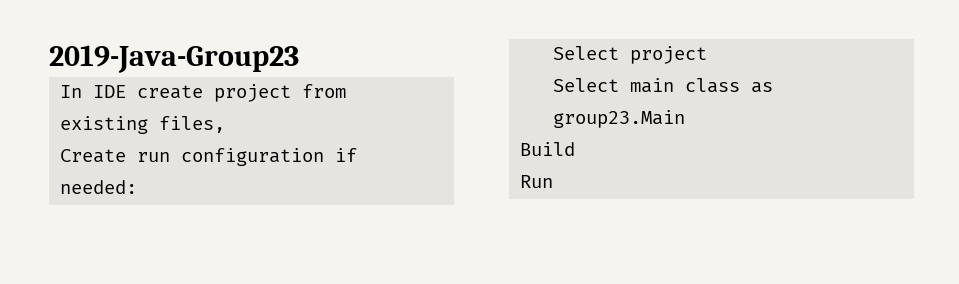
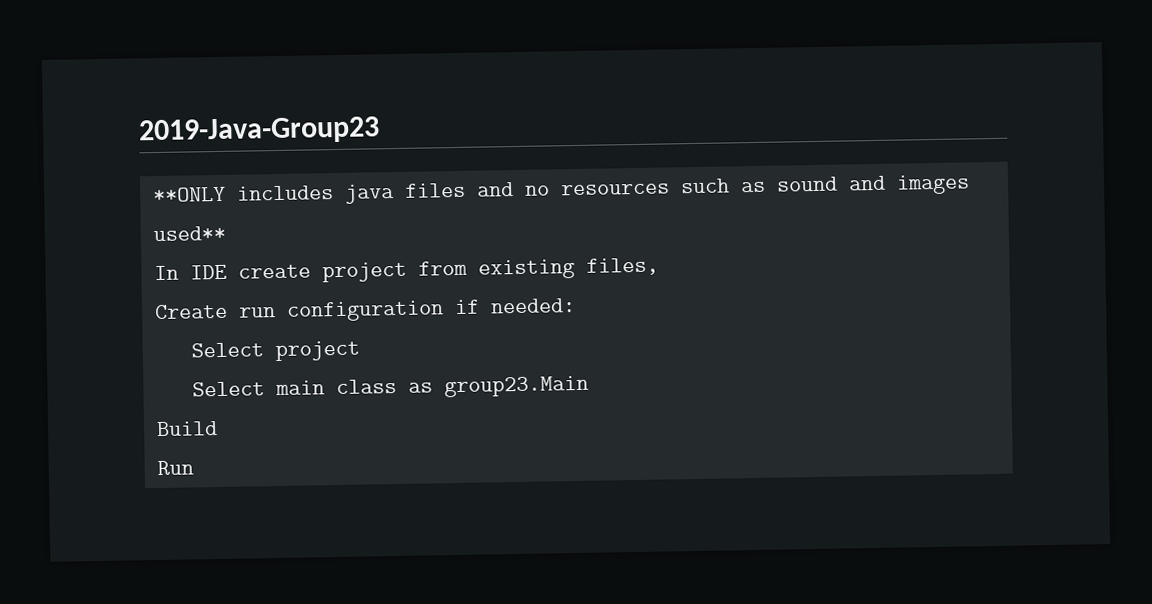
+ **ONLY includes java files and no resources such as sound and images used**

